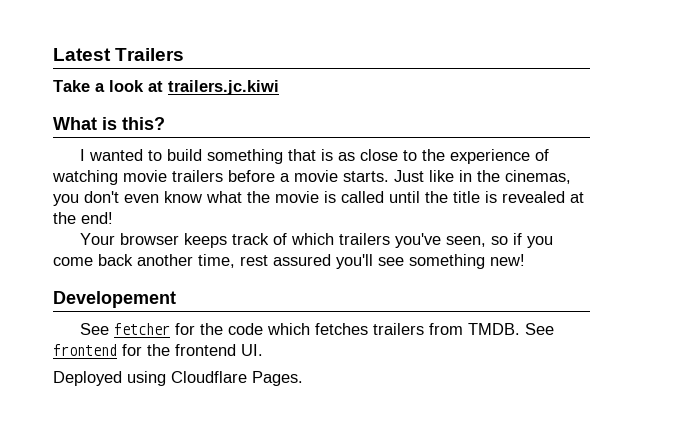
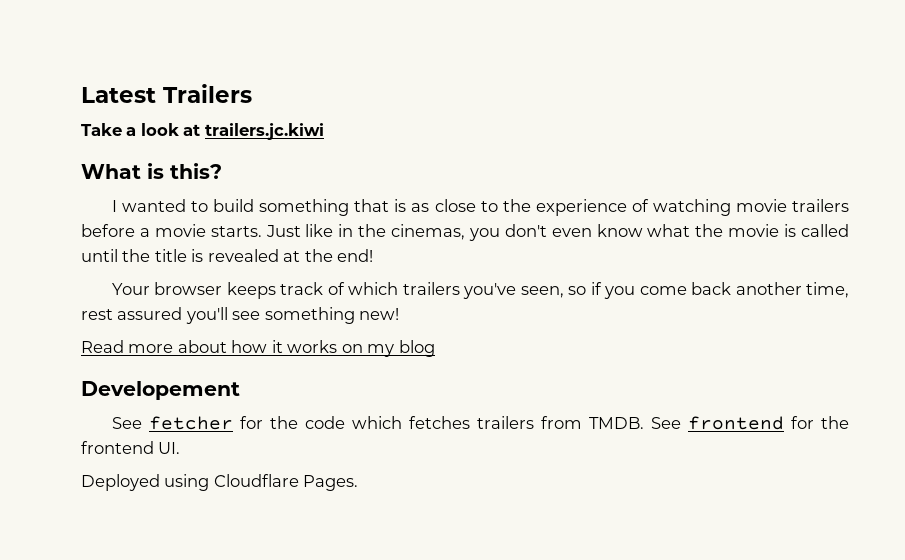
+ Read more about how it works on my blog

